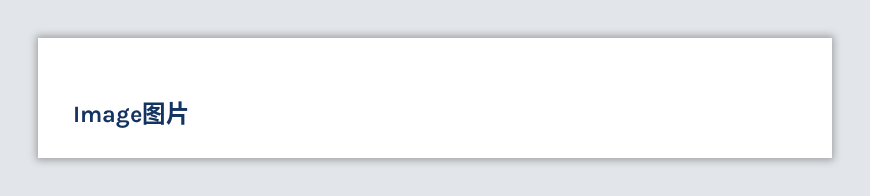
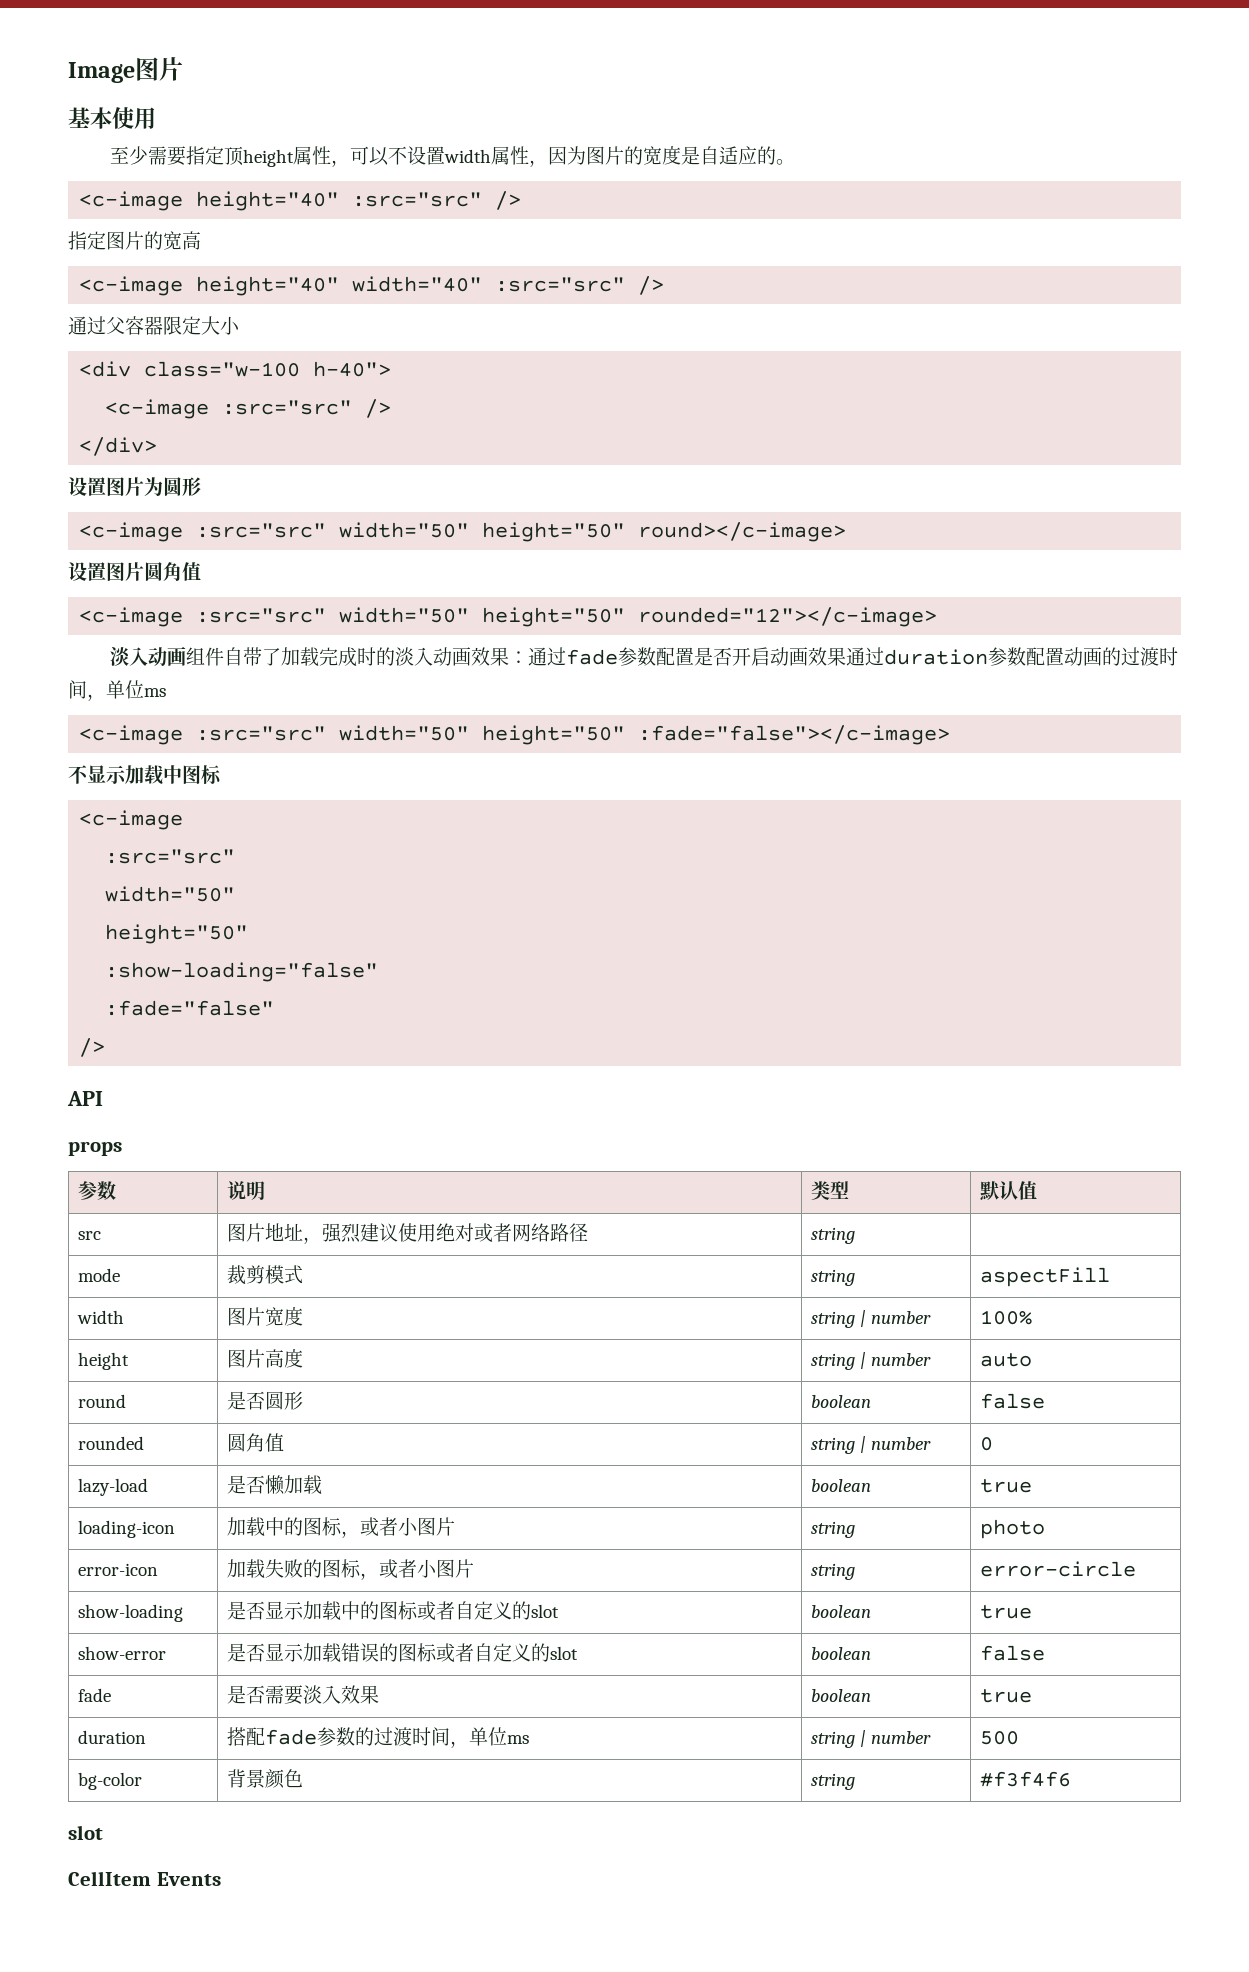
+ 基本使用
+ 至少需要指定顶height属性，可以不设置width属性，因为图片的宽度是自适应的。
+ <c-image height="40" :src="src" />
+ 指定图片的宽高
+ <c-image height="40" width="40" :src="src" />
+ 通过父容器限定大小
+ <div class="w-100 h-40">
+ <c-image :src="src" />
+ </div>
+ 设置图片为圆形
+ <c-image :src="src" width="50" height="50" round></c-image>
+ 设置图片圆角值
+ <c-image :src="src" width="50" height="50" rounded="12"></c-image>
+ 淡入动画组件自带了加载完成时的淡入动画效果：通过fade参数配置是否开启动画效果通过duration参数配置动画的过渡时间，单位ms
+ <c-image :src="src" width="50" height="50" :fade="false"></c-image>
+ 不显示加载中图标
+ <c-image
+ :src="src"
+ width="50"
+ height="50"
+ :show-loading="false"
+ :fade="false"
+ />
+ API
+ props
+ 参数 | 说明 | 类型 | 默认值
+ src | 图片地址，强烈建议使用绝对或者网络路径 | string |
+ mode | 裁剪模式 | string | aspectFill
+ width | 图片宽度 | string | number | 100%
+ height | 图片高度 | string | number | auto
+ round | 是否圆形 | boolean | false
+ rounded | 圆角值 | string | number | 0
+ lazy-load | 是否懒加载 | boolean | true
+ loading-icon | 加载中的图标，或者小图片 | string | photo
+ error-icon | 加载失败的图标，或者小图片 | string | error-circle
+ show-loading | 是否显示加载中的图标或者自定义的slot | boolean | true
+ show-error | 是否显示加载错误的图标或者自定义的slot | boolean | false
+ fade | 是否需要淡入效果 | boolean | true
+ duration | 搭配fade参数的过渡时间，单位ms | string | number | 500
+ bg-color | 背景颜色 | string | #f3f4f6
+ slot
+ CellItem Events

